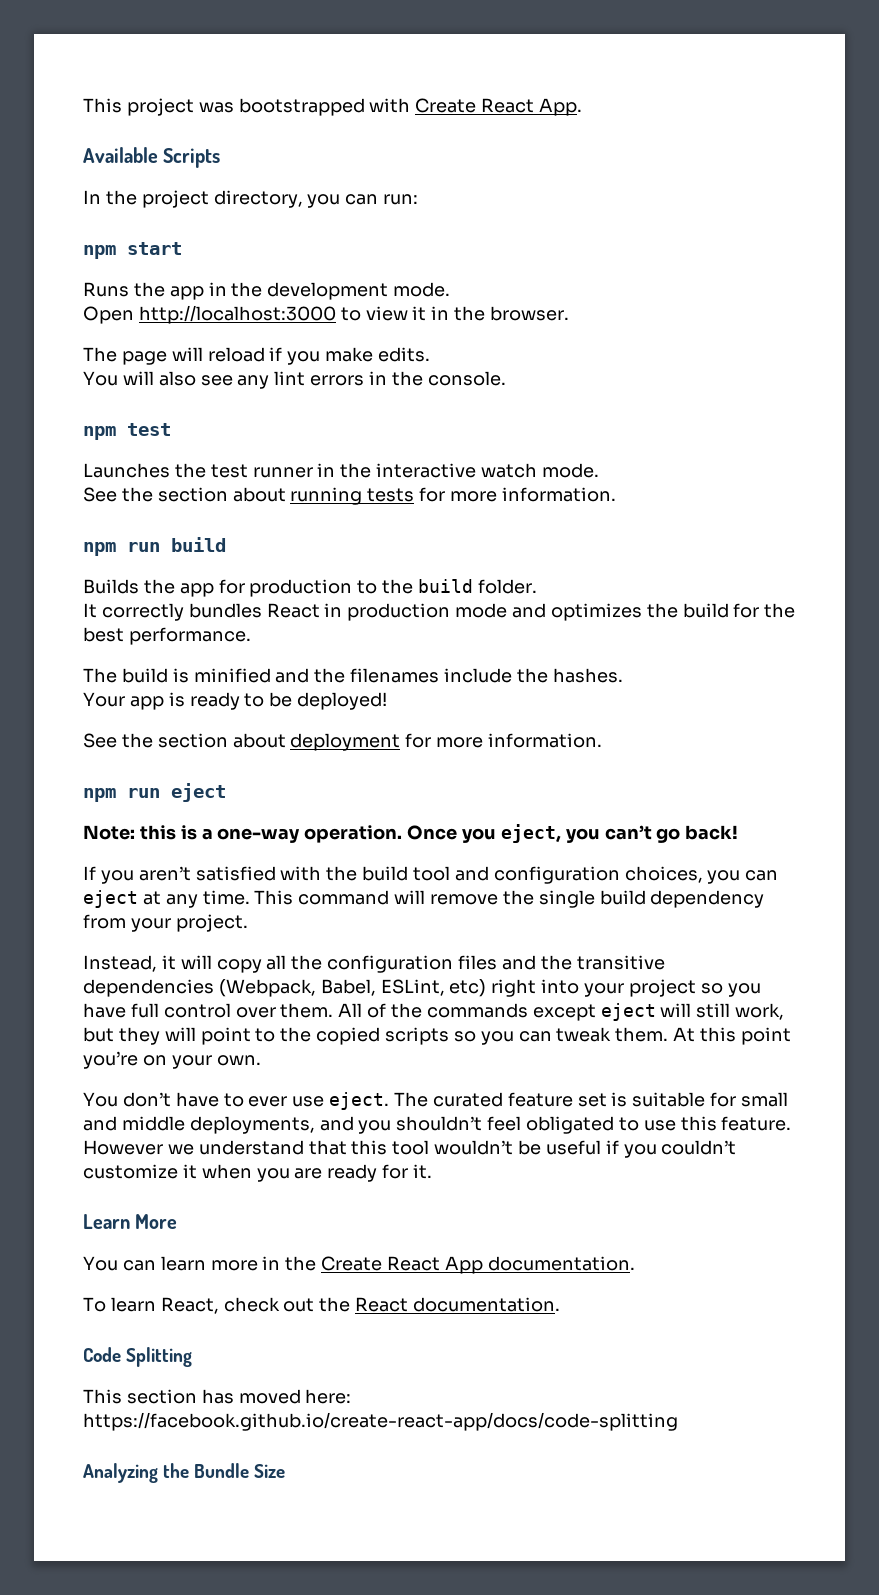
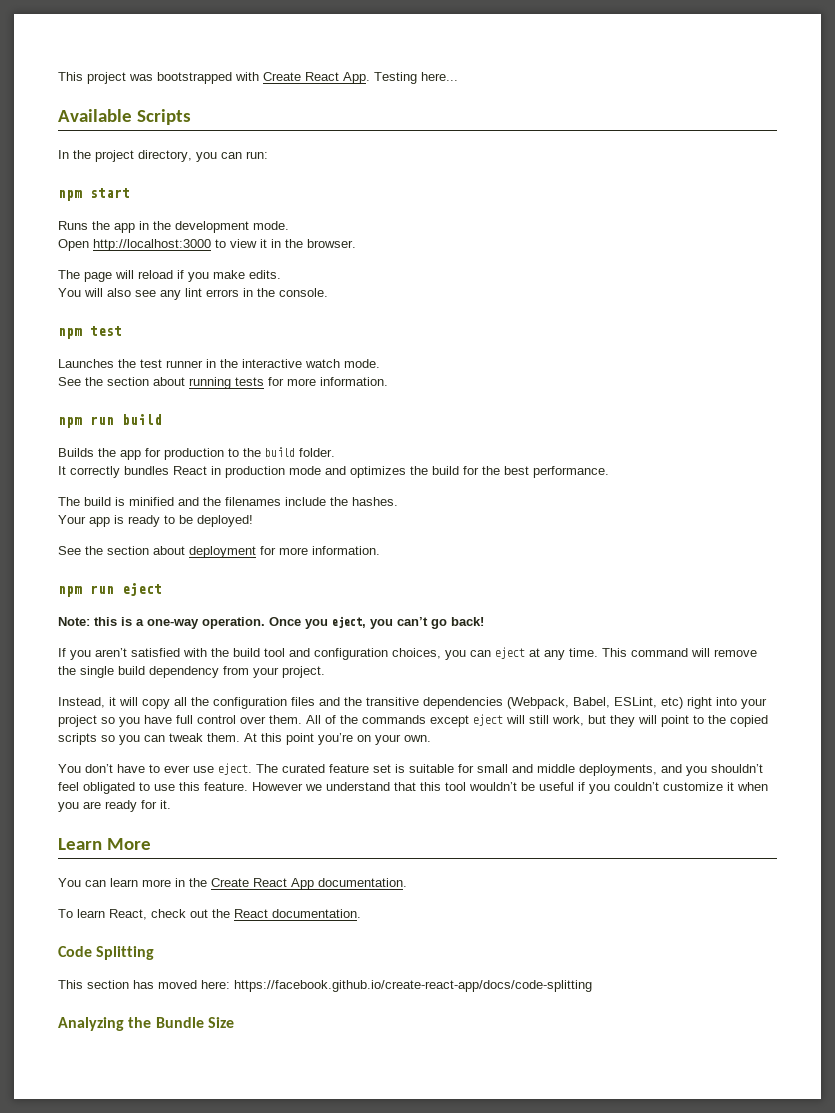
- This project was bootstrapped with Create React App.
+ This project was bootstrapped with Create React App. Testing here...

